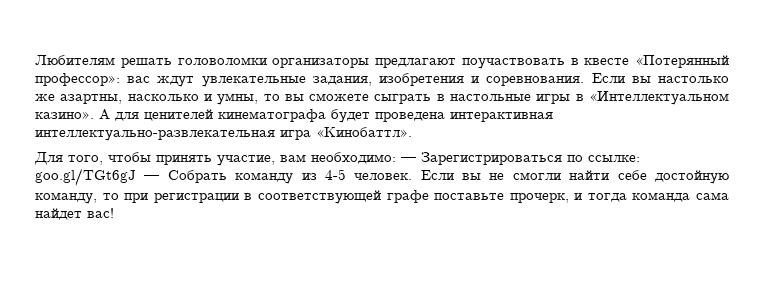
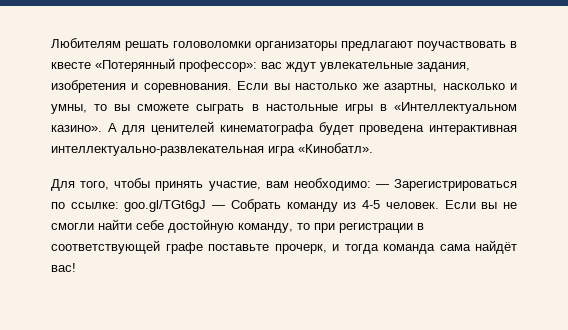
- А для ценителей кинематографа будет проведена интерактивная интеллектуально-развлекательная игра «Кинобаттл».
+ А для ценителей кинематографа будет проведена интерактивная интеллектуально-развлекательная игра «Кинобатл».
- Если вы не смогли найти себе достойную команду, то при регистрации в соответствующей графе поставьте прочерк, и тогда команда сама найдет вас!
+ Если вы не смогли найти себе достойную команду, то при регистрации в соответствующей графе поставьте прочерк, и тогда команда сама найдёт вас!

